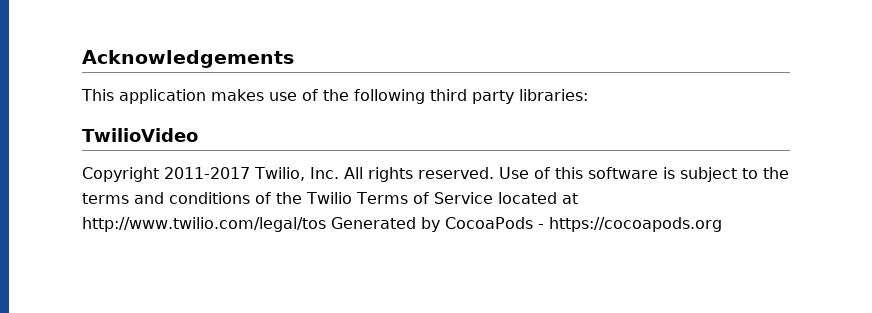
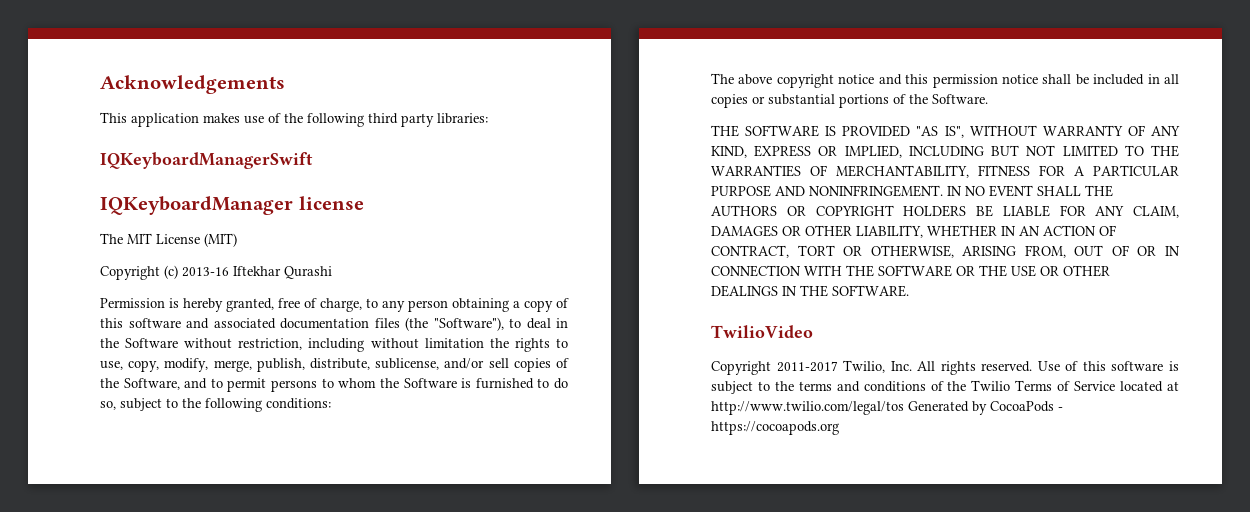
+ IQKeyboardManagerSwift
+ IQKeyboardManager license
+ The MIT License (MIT)
+ Copyright (c) 2013-16 Iftekhar Qurashi
+ Permission is hereby granted, free of charge, to any person obtaining a copy of this software and associated documentation files (the "Software"), to deal in the Software without restriction, including without limitation the rights to use, copy, modify, merge, publish, distribute, sublicense, and/or sell copies of the Software, and to permit persons to whom the Software is furnished to do so, subject to the following conditions:
+ The above copyright notice and this permission notice shall be included in all copies or substantial portions of the Software.
+ THE SOFTWARE IS PROVIDED "AS IS", WITHOUT WARRANTY OF ANY KIND, EXPRESS OR IMPLIED, INCLUDING BUT NOT LIMITED TO THE WARRANTIES OF MERCHANTABILITY, FITNESS FOR A PARTICULAR PURPOSE AND NONINFRINGEMENT. IN NO EVENT SHALL THE AUTHORS OR COPYRIGHT HOLDERS BE LIABLE FOR ANY CLAIM, DAMAGES OR OTHER LIABILITY, WHETHER IN AN ACTION OF CONTRACT, TORT OR OTHERWISE, ARISING FROM, OUT OF OR IN CONNECTION WITH THE SOFTWARE OR THE USE OR OTHER DEALINGS IN THE SOFTWARE.

